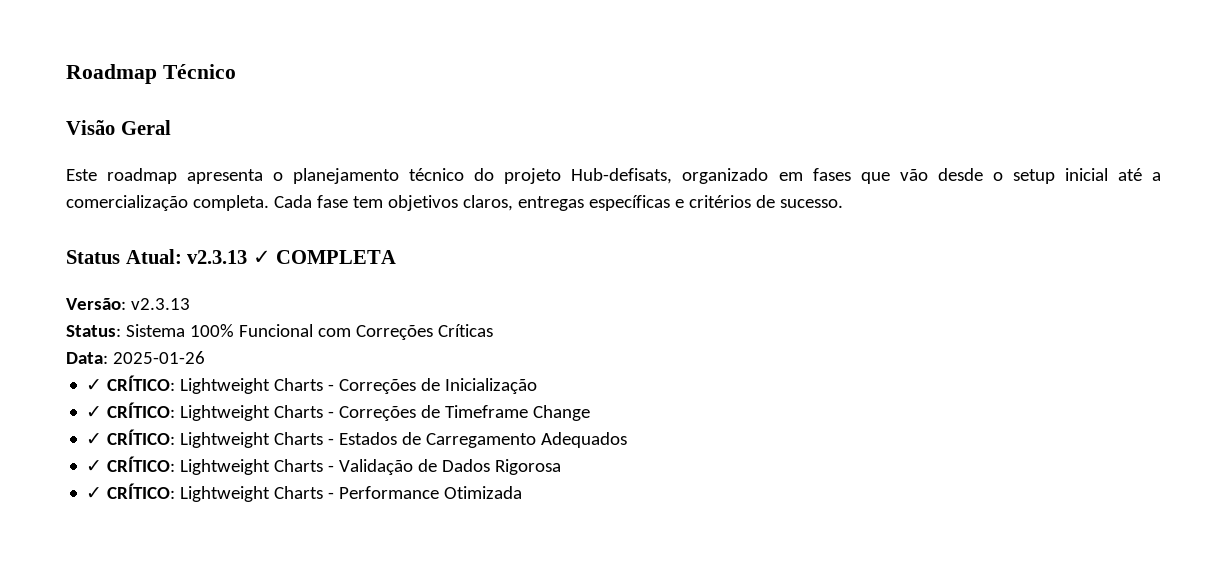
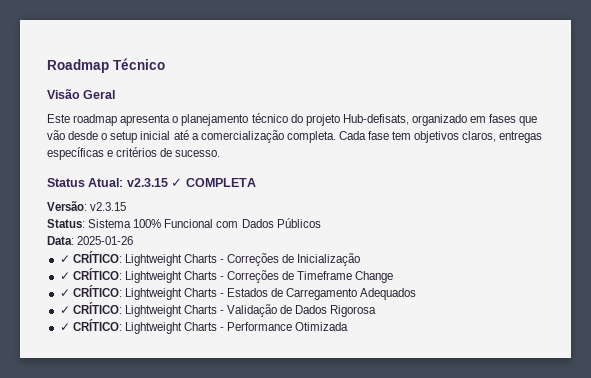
- Status Atual: v2.3.13 ✓ COMPLETA
+ Status Atual: v2.3.15 ✓ COMPLETA
- Versão: v2.3.13
+ Versão: v2.3.15
- Status: Sistema 100% Funcional com Correções Críticas
+ Status: Sistema 100% Funcional com Dados Públicos

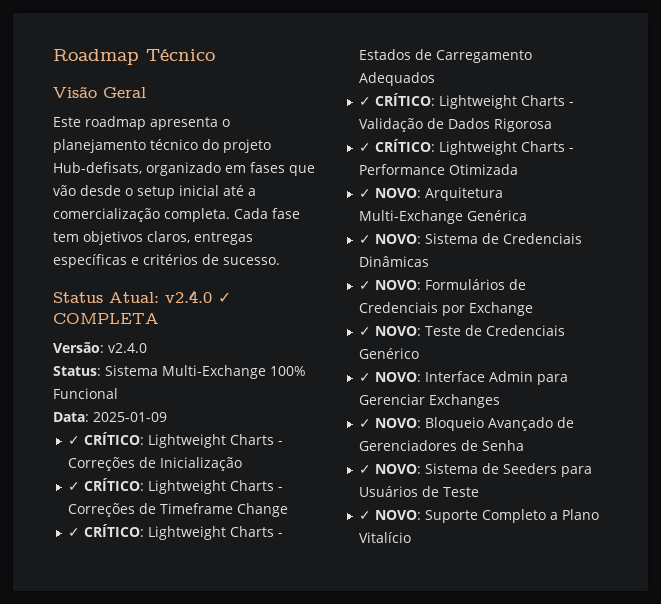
- Status Atual: v2.3.15 ✓ COMPLETA
+ Status Atual: v2.4.0 ✓ COMPLETA
- Versão: v2.3.15
+ Versão: v2.4.0
- Status: Sistema 100% Funcional com Dados Públicos
+ Status: Sistema Multi-Exchange 100% Funcional
- Data: 2025-01-26
+ Data: 2025-01-09
+ ✓ NOVO: Arquitetura Multi-Exchange Genérica
+ ✓ NOVO: Sistema de Credenciais Dinâmicas
+ ✓ NOVO: Formulários de Credenciais por Exchange
+ ✓ NOVO: Teste de Credenciais Genérico
+ ✓ NOVO: Interface Admin para Gerenciar Exchanges
+ ✓ NOVO: Bloqueio Avançado de Gerenciadores de Senha
+ ✓ NOVO: Sistema de Seeders para Usuários de Teste
+ ✓ NOVO: Suporte Completo a Plano Vitalício

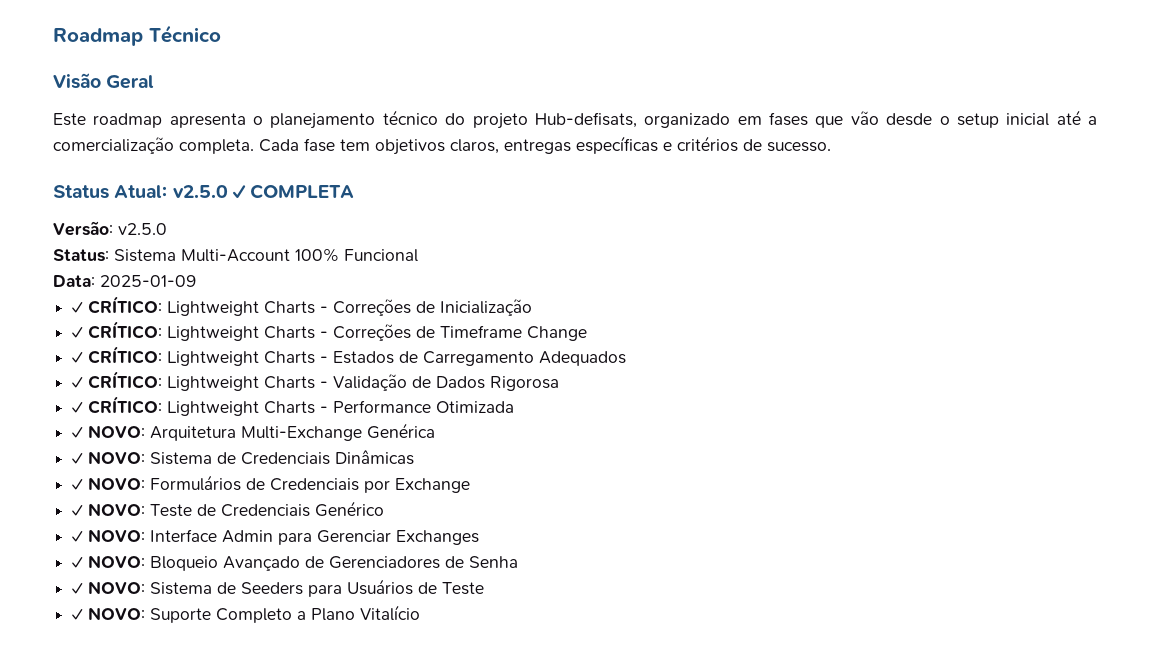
- Status Atual: v2.4.0 ✓ COMPLETA
+ Status Atual: v2.5.0 ✓ COMPLETA
- Versão: v2.4.0
+ Versão: v2.5.0
- Status: Sistema Multi-Exchange 100% Funcional
+ Status: Sistema Multi-Account 100% Funcional

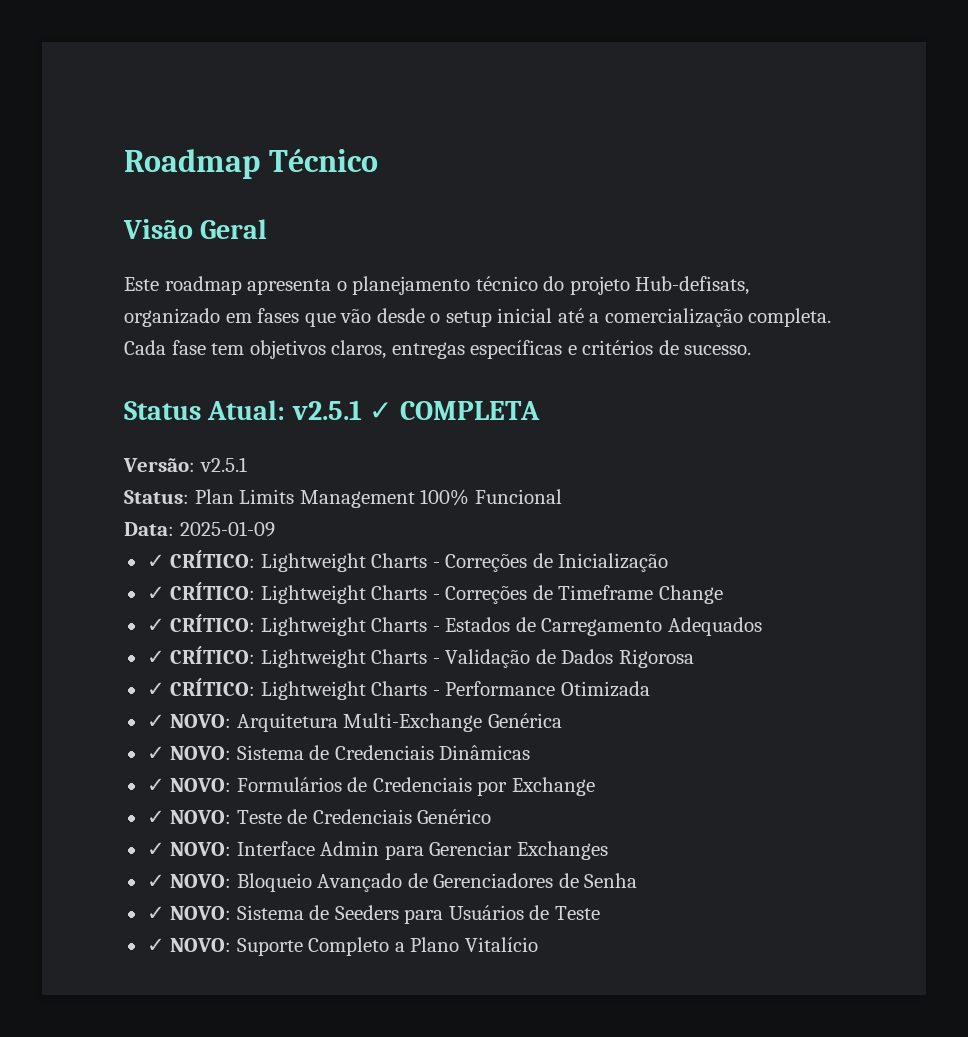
- Status Atual: v2.5.0 ✓ COMPLETA
+ Status Atual: v2.5.1 ✓ COMPLETA
- Versão: v2.5.0
+ Versão: v2.5.1
- Status: Sistema Multi-Account 100% Funcional
+ Status: Plan Limits Management 100% Funcional

